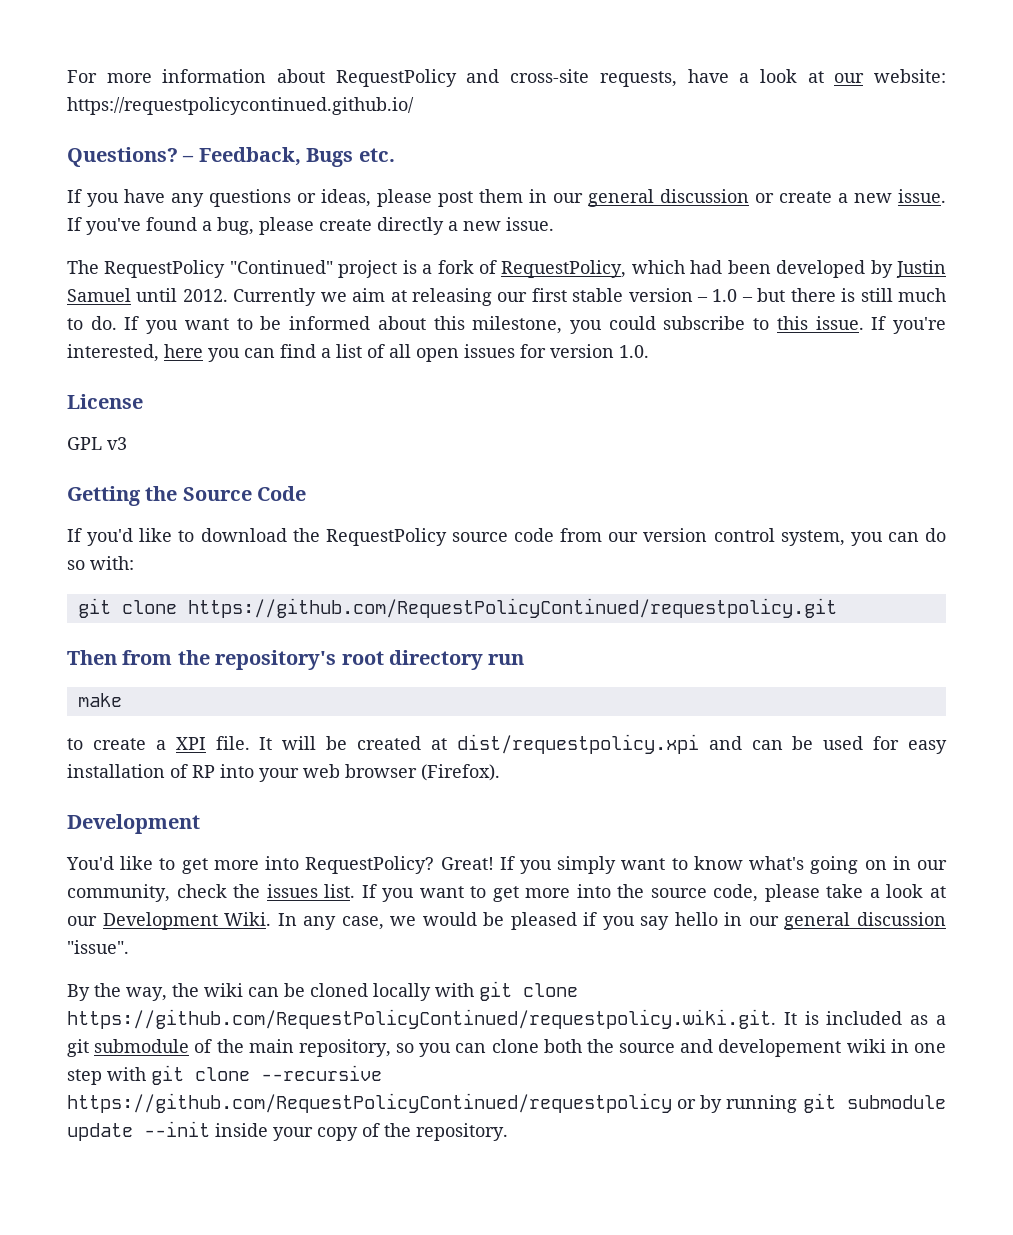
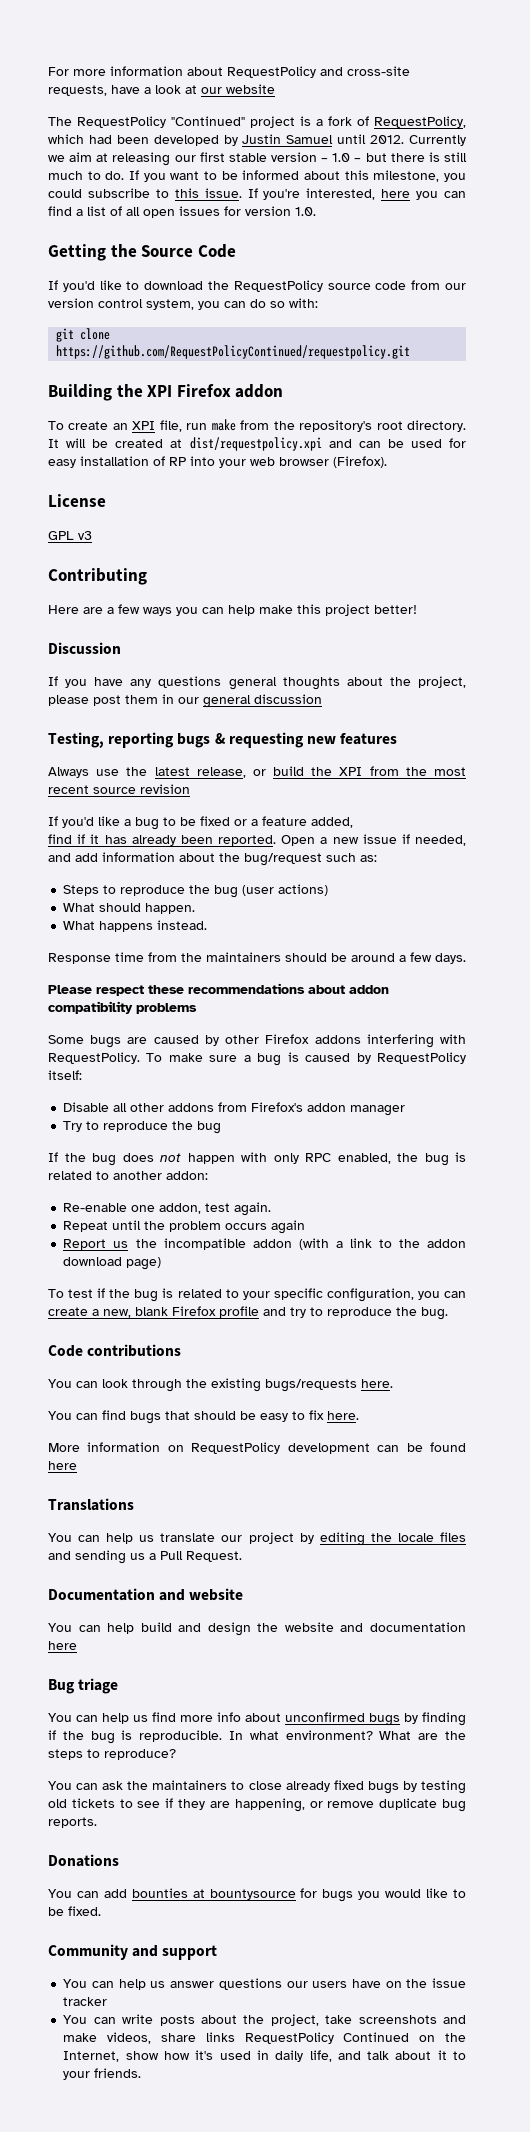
- For more information about RequestPolicy and cross-site requests, have a look at our website: https://requestpolicycontinued.github.io/
- Questions? – Feedback, Bugs etc.
- If you have any questions or ideas, please post them in our general discussion or create a new issue. If you've found a bug, please create directly a new issue.
+ For more information about RequestPolicy and cross-site requests, have a look at our website
- License
- GPL v3
- Then from the repository's root directory run
- make
- to create a XPI file.
+ Building the XPI Firefox addon
+ To create an XPI file, run make from the repository's root directory.
  It will be created at dist/requestpolicy.xpi and can be used for easy installation of RP into your web browser (Firefox).
- Development
- You'd like to get more into RequestPolicy? Great! If you simply want to know what's going on in our community, check the issues list. If you want to get more into the source code, please take a look at our Development Wiki. In any case, we would be pleased if you say hello in our general discussion "issue".
- By the way, the wiki can be cloned locally with git clone https://github.com/RequestPolicyContinued/requestpolicy.wiki.git. It is included as a git submodule of the main repository, so you can clone both the source and developement wiki in one step with git clone --recursive https://github.com/RequestPolicyContinued/requestpolicy or by running git submodule update --init inside your copy of the repository.
+ License
+ GPL v3
+ Contributing
+ Here are a few ways you can help make this project better!
+ Discussion
+ If you have any questions general thoughts about the project, please post them in our general discussion
+ Testing, reporting bugs & requesting new features
+ Always use the latest release, or build the XPI from the most recent source revision
+ If you'd like a bug to be fixed or a feature added,
+ find if it has already been reported. Open a new issue if needed, and add information about the bug/request such as:
+ Steps to reproduce the bug (user actions)
+ What should happen.
+ What happens instead.
+ Response time from the maintainers should be around a few days.
+ Please respect these recommendations about addon compatibility problems
+ Some bugs are caused by other Firefox addons interfering with RequestPolicy. To make sure a bug is caused by RequestPolicy itself:
+ Disable all other addons from Firefox's addon manager
+ Try to reproduce the bug
+ If the bug does not happen with only RPC enabled, the bug is related to another addon:
+ Re-enable one addon, test again.
+ Repeat until the problem occurs again
+ Report us the incompatible addon (with a link to the addon download page)
+ To test if the bug is related to your specific configuration, you can create a new, blank Firefox profile and try to reproduce the bug.
+ Code contributions
+ You can look through the existing bugs/requests here.
+ You can find bugs that should be easy to fix here.
+ More information on RequestPolicy development can be found here
+ Translations
+ You can help us translate our project by editing the locale files and sending us a Pull Request.
+ Documentation and website
+ You can help build and design the website and documentation here
+ Bug triage
+ You can help us find more info about unconfirmed bugs by finding if the bug is reproducible. In what environment? What are the steps to reproduce?
+ You can ask the maintainers to close already fixed bugs by testing old tickets to see if they are happening, or remove duplicate bug reports.
+ Donations
+ You can add bounties at bountysource for bugs you would like to be fixed.
+ Community and support
+ You can help us answer questions our users have on the issue tracker
+ You can write posts about the project, take screenshots and make videos, share links RequestPolicy Continued on the Internet, show how it's used in daily life, and talk about it to your friends.

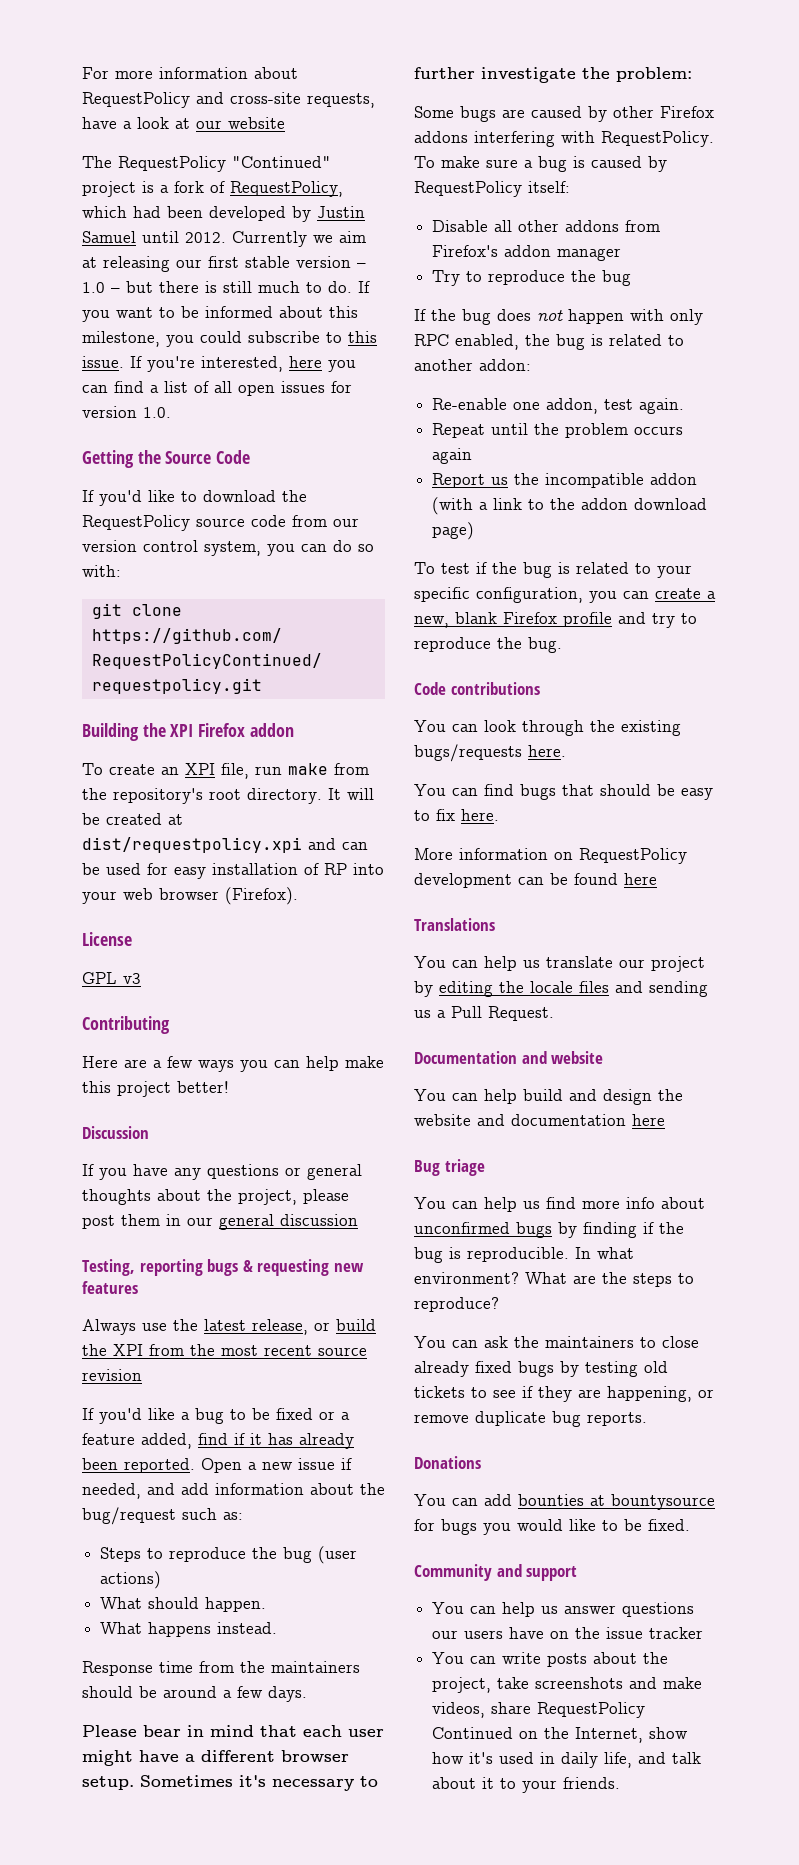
- If you have any questions general thoughts about the project, please post them in our general discussion
+ If you have any questions or general thoughts about the project, please post them in our general discussion
- If you'd like a bug to be fixed or a feature added,
- find if it has already been reported.
+ If you'd like a bug to be fixed or a feature added, find if it has already been reported.
- Please respect these recommendations about addon compatibility problems
+ Please bear in mind that each user might have a different browser setup. Sometimes it's necessary to further investigate the problem:
- You can write posts about the project, take screenshots and make videos, share links RequestPolicy Continued on the Internet, show how it's used in daily life, and talk about it to your friends.
+ You can write posts about the project, take screenshots and make videos, share RequestPolicy Continued on the Internet, show how it's used in daily life, and talk about it to your friends.

